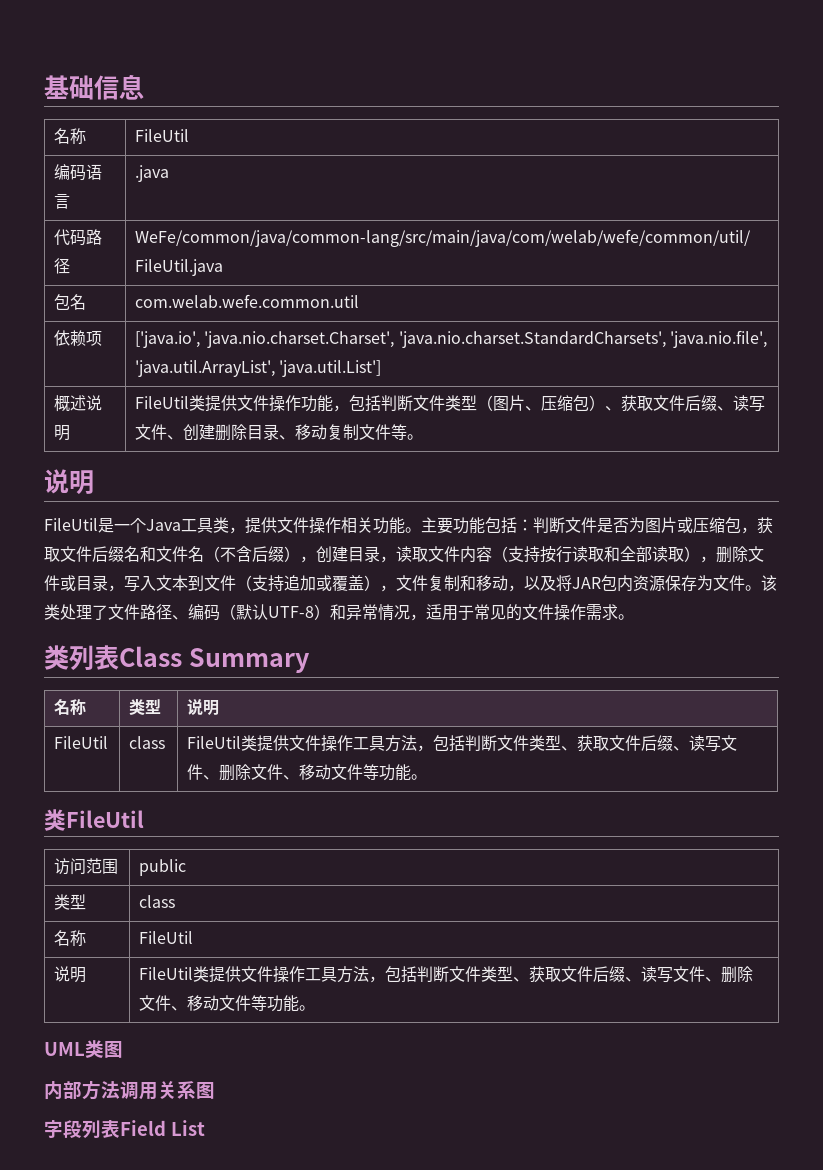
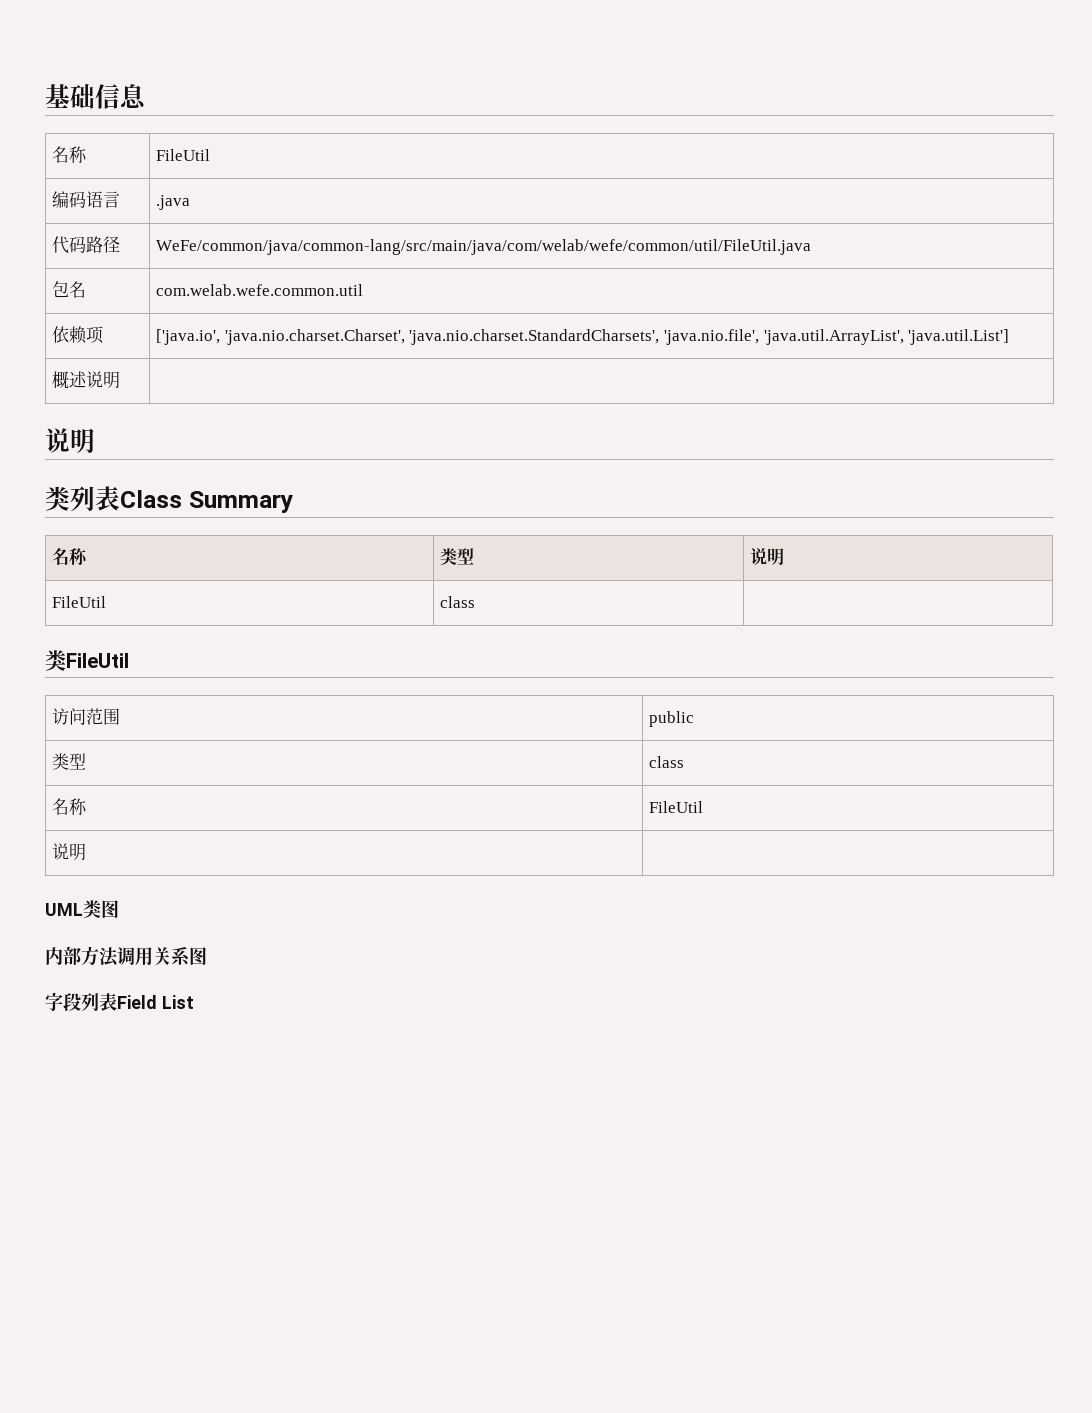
- 概述说明 | FileUtil类提供文件操作功能，包括判断文件类型（图片、压缩包）、获取文件后缀、读写文件、创建删除目录、移动复制文件等。
+ 概述说明 |
  说明
- FileUtil是一个Java工具类，提供文件操作相关功能。主要功能包括：判断文件是否为图片或压缩包，获取文件后缀名和文件名（不含后缀），创建目录，读取文件内容（支持按行读取和全部读取），删除文件或目录，写入文本到文件（支持追加或覆盖），文件复制和移动，以及将JAR包内资源保存为文件。该类处理了文件路径、编码（默认UTF-8）和异常情况，适用于常见的文件操作需求。
- FileUtil | class | FileUtil类提供文件操作工具方法，包括判断文件类型、获取文件后缀、读写文件、删除文件、移动文件等功能。
+ FileUtil | class |
  类型 | class
  名称 | FileUtil
- 说明 | FileUtil类提供文件操作工具方法，包括判断文件类型、获取文件后缀、读写文件、删除文件、移动文件等功能。
+ 说明 |

